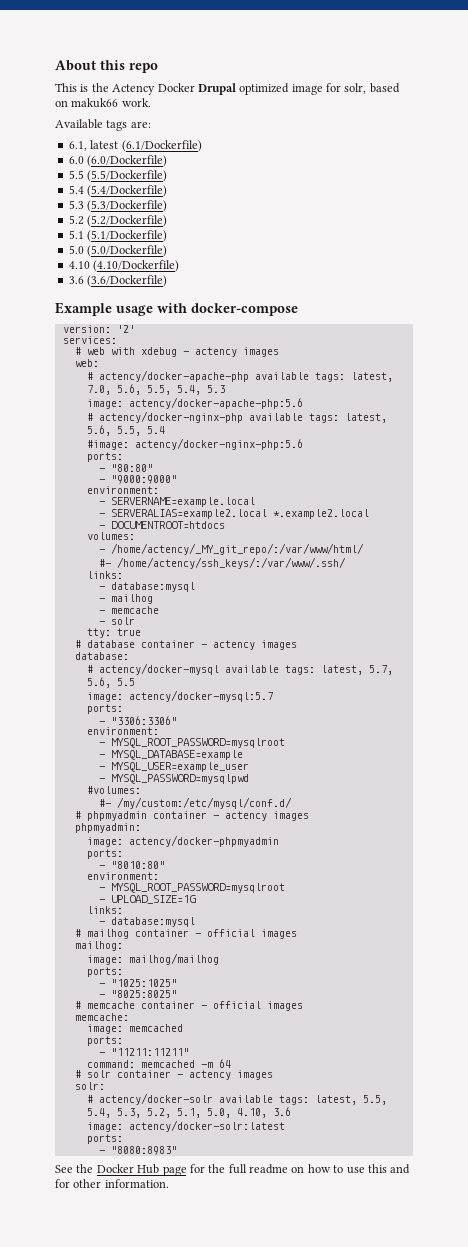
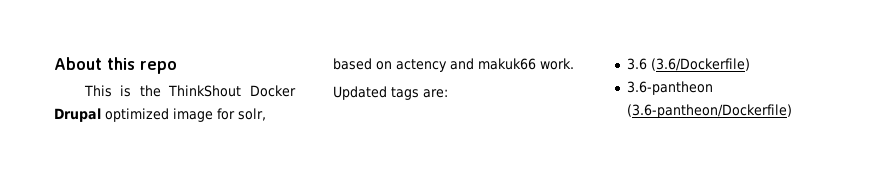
- This is the Actency Docker Drupal optimized image for solr, based on makuk66 work.
+ This is the ThinkShout Docker Drupal optimized image for solr, based on actency and makuk66 work.
- Available tags are:
+ Updated tags are:
- 6.1, latest (6.1/Dockerfile)
- 6.0 (6.0/Dockerfile)
- 5.5 (5.5/Dockerfile)
- 5.4 (5.4/Dockerfile)
- 5.3 (5.3/Dockerfile)
- 5.2 (5.2/Dockerfile)
- 5.1 (5.1/Dockerfile)
- 5.0 (5.0/Dockerfile)
- 4.10 (4.10/Dockerfile)
  3.6 (3.6/Dockerfile)
- Example usage with docker-compose
- version: '2'
- services:
- # web with xdebug - actency images
- web:
- # actency/docker-apache-php available tags: latest, 7.0, 5.6, 5.5, 5.4, 5.3
- image: actency/docker-apache-php:5.6
- # actency/docker-nginx-php available tags: latest, 5.6, 5.5, 5.4
- #image: actency/docker-nginx-php:5.6
- ports:
- - "80:80"
- - "9000:9000"
- environment:
- - SERVERNAME=example.local
- - SERVERALIAS=example2.local *.example2.local
- - DOCUMENTROOT=htdocs
- volumes:
- - /home/actency/_MY_git_repo/:/var/www/html/
- #- /home/actency/ssh_keys/:/var/www/.ssh/
- links:
- - database:mysql
- - mailhog
- - memcache
- - solr
- tty: true
- # database container - actency images
- database:
- # actency/docker-mysql available tags: latest, 5.7, 5.6, 5.5
- image: actency/docker-mysql:5.7
- ports:
- - "3306:3306"
- environment:
- - MYSQL_ROOT_PASSWORD=mysqlroot
- - MYSQL_DATABASE=example
- - MYSQL_USER=example_user
- - MYSQL_PASSWORD=mysqlpwd
- #volumes:
- #- /my/custom:/etc/mysql/conf.d/
- # phpmyadmin container - actency images
- phpmyadmin:
- image: actency/docker-phpmyadmin
- ports:
- - "8010:80"
- environment:
- - MYSQL_ROOT_PASSWORD=mysqlroot
- - UPLOAD_SIZE=1G
- links:
- - database:mysql
- # mailhog container - official images
- mailhog:
- image: mailhog/mailhog
- ports:
- - "1025:1025"
- - "8025:8025"
- # memcache container - official images
- memcache:
- image: memcached
- ports:
- - "11211:11211"
- command: memcached -m 64
- # solr container - actency images
- solr:
- # actency/docker-solr available tags: latest, 5.5, 5.4, 5.3, 5.2, 5.1, 5.0, 4.10, 3.6
- image: actency/docker-solr:latest
- ports:
- - "8080:8983"
- See the Docker Hub page for the full readme on how to use this and for other information.
+ 3.6-pantheon (3.6-pantheon/Dockerfile)

